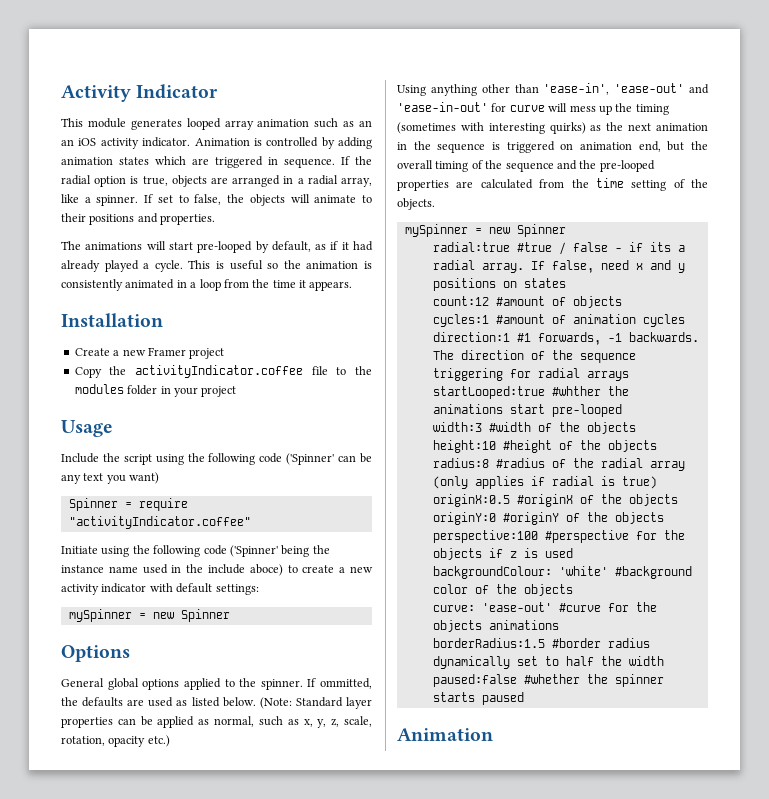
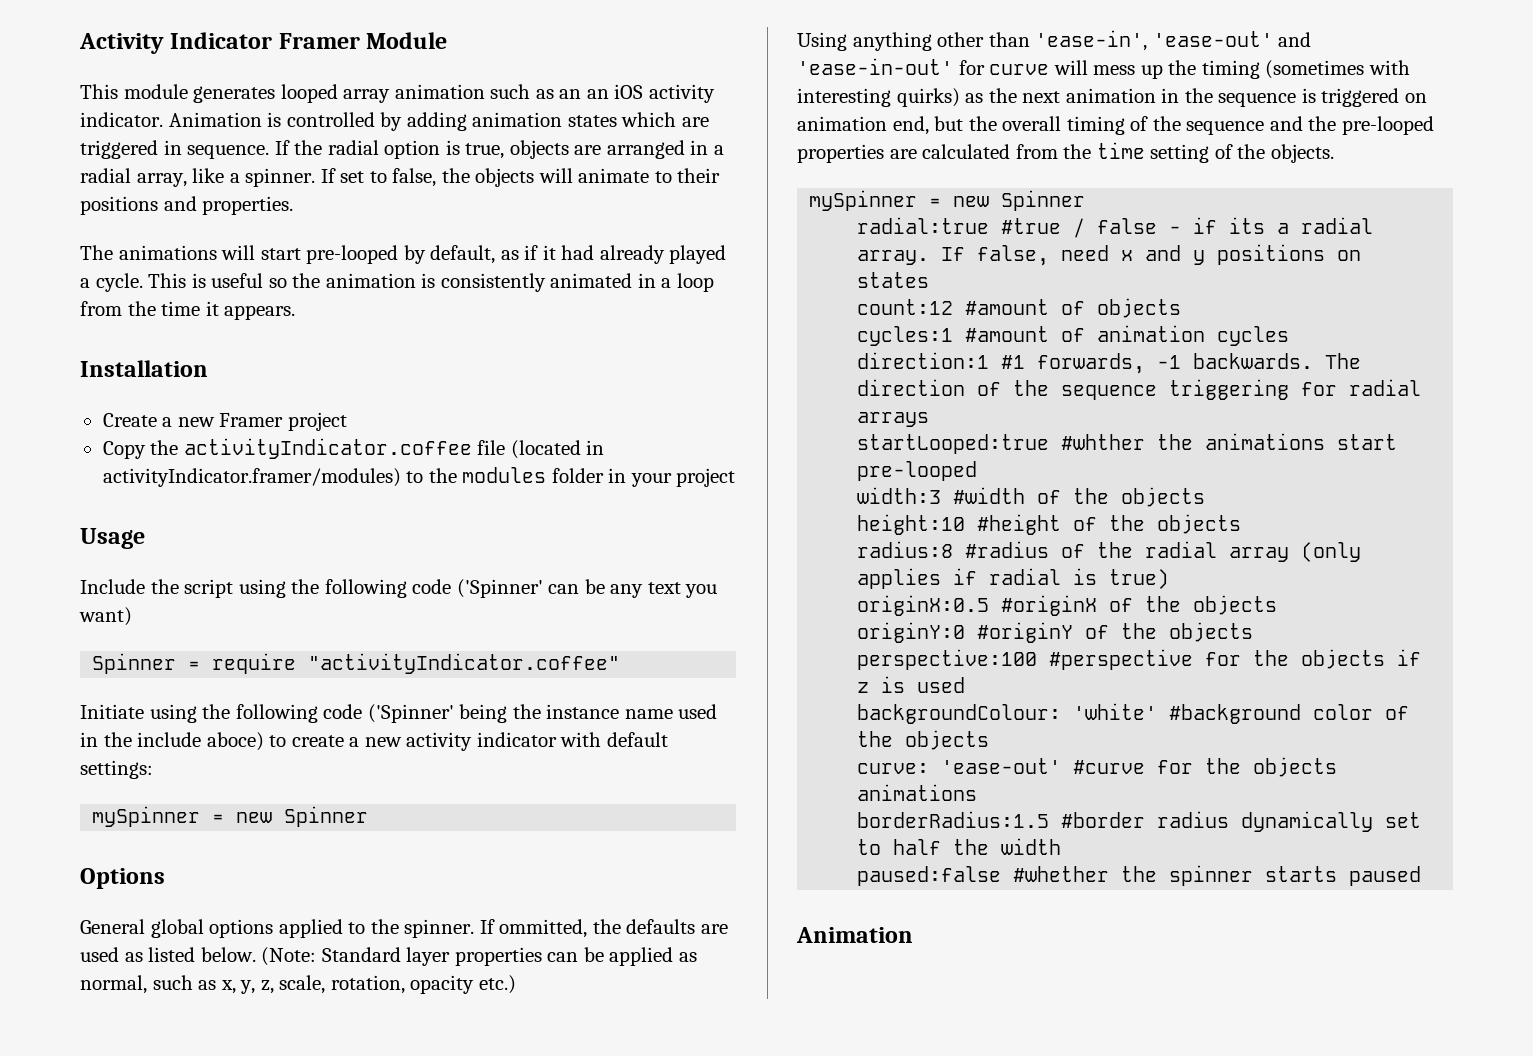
- Activity Indicator
+ Activity Indicator Framer Module
- Copy the activityIndicator.coffee file to the modules folder in your project
+ Copy the activityIndicator.coffee file (located in activityIndicator.framer/modules) to the modules folder in your project

